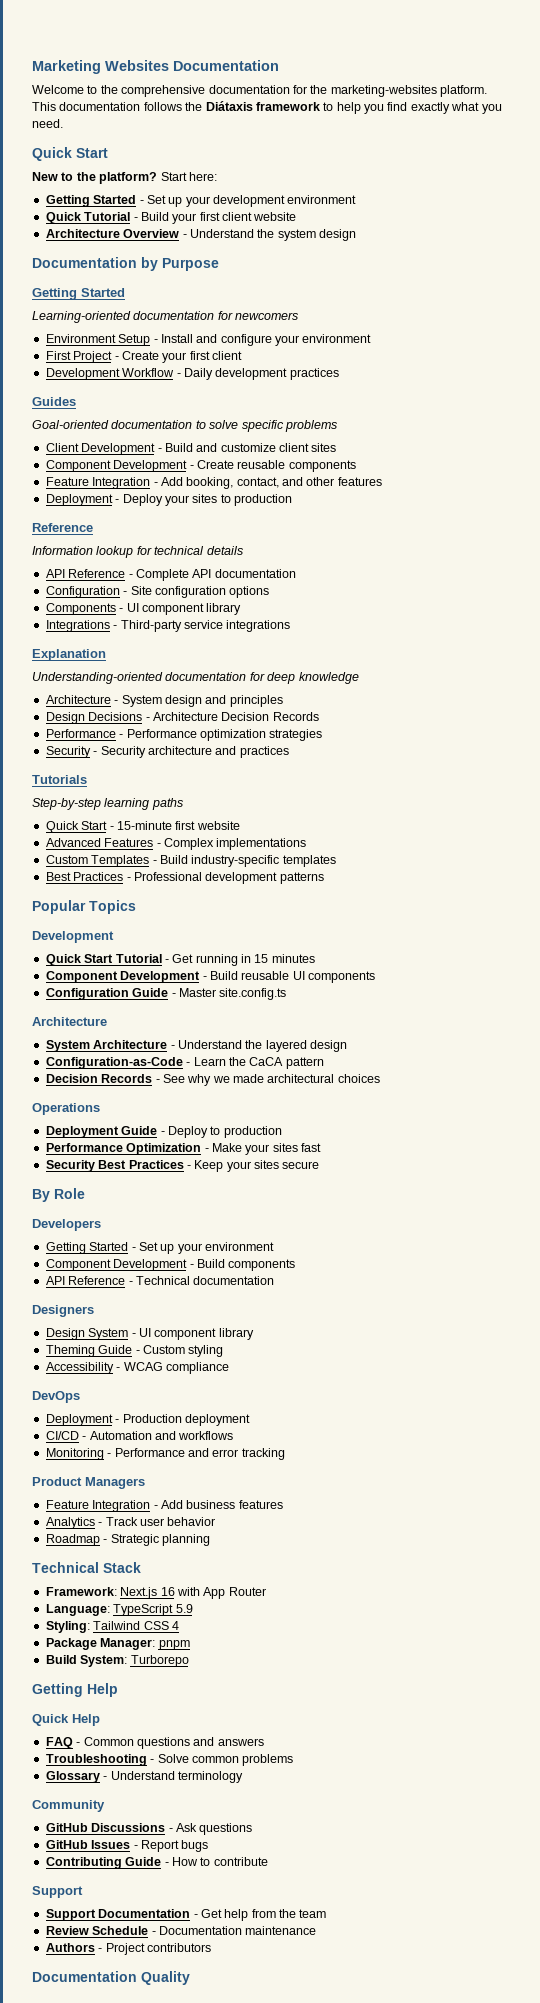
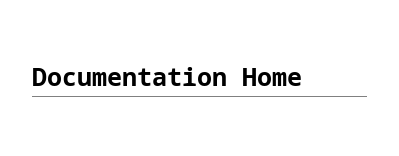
- Marketing Websites Documentation
- Welcome to the comprehensive documentation for the marketing-websites platform. This documentation follows the Diátaxis framework to help you find exactly what you need.
- Quick Start
- New to the platform? Start here:
- Getting Started - Set up your development environment
- Quick Tutorial - Build your first client website
- Architecture Overview - Understand the system design
- Documentation by Purpose
- Getting Started
- Learning-oriented documentation for newcomers
- Environment Setup - Install and configure your environment
- First Project - Create your first client
- Development Workflow - Daily development practices
- Guides
- Goal-oriented documentation to solve specific problems
- Client Development - Build and customize client sites
- Component Development - Create reusable components
- Feature Integration - Add booking, contact, and other features
- Deployment - Deploy your sites to production
- Reference
- Information lookup for technical details
- API Reference - Complete API documentation
- Configuration - Site configuration options
- Components - UI component library
- Integrations - Third-party service integrations
- Explanation
- Understanding-oriented documentation for deep knowledge
- Architecture - System design and principles
- Design Decisions - Architecture Decision Records
- Performance - Performance optimization strategies
- Security - Security architecture and practices
- Tutorials
- Step-by-step learning paths
- Quick Start - 15-minute first website
- Advanced Features - Complex implementations
- Custom Templates - Build industry-specific templates
- Best Practices - Professional development patterns
- Popular Topics
- Development
- Quick Start Tutorial - Get running in 15 minutes
- Component Development - Build reusable UI components
- Configuration Guide - Master site.config.ts
- Architecture
- System Architecture - Understand the layered design
- Configuration-as-Code - Learn the CaCA pattern
- Decision Records - See why we made architectural choices
- Operations
- Deployment Guide - Deploy to production
- Performance Optimization - Make your sites fast
- Security Best Practices - Keep your sites secure
- By Role
- Developers
- Getting Started - Set up your environment
- Component Development - Build components
- API Reference - Technical documentation
- Designers
- Design System - UI component library
- Theming Guide - Custom styling
- Accessibility - WCAG compliance
- DevOps
- Deployment - Production deployment
- CI/CD - Automation and workflows
- Monitoring - Performance and error tracking
- Product Managers
- Feature Integration - Add business features
- Analytics - Track user behavior
- Roadmap - Strategic planning
- Technical Stack
- Framework: Next.js 16 with App Router
- Language: TypeScript 5.9
- Styling: Tailwind CSS 4
- Package Manager: pnpm
- Build System: Turborepo
- Getting Help
- Quick Help
- FAQ - Common questions and answers
- Troubleshooting - Solve common problems
- Glossary - Understand terminology
- Community
- GitHub Discussions - Ask questions
- GitHub Issues - Report bugs
- Contributing Guide - How to contribute
- Support
- Support Documentation - Get help from the team
- Review Schedule - Documentation maintenance
- Authors - Project contributors
- Documentation Quality
+ Documentation Home

